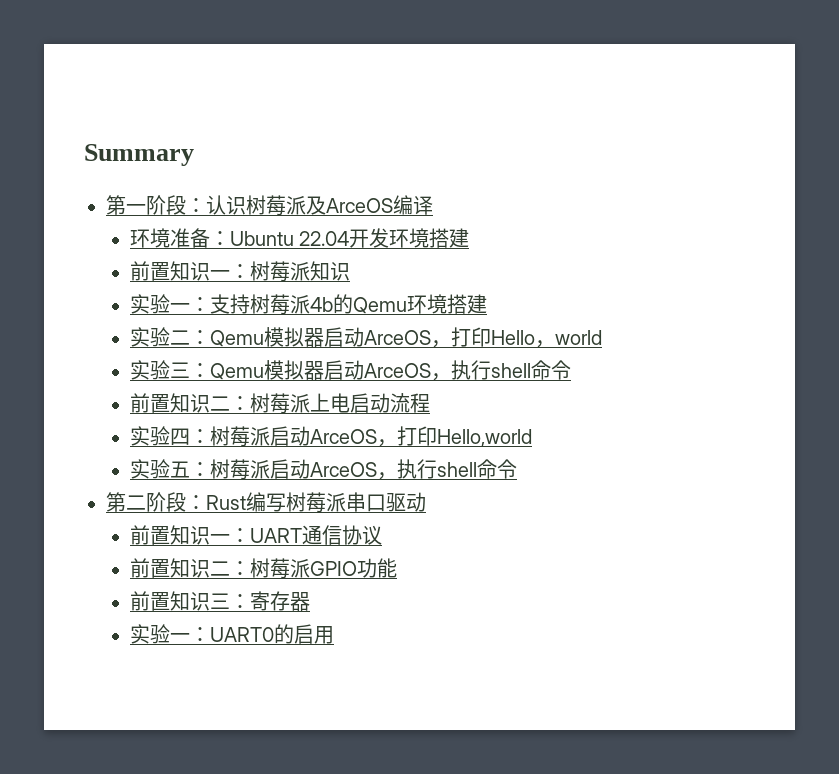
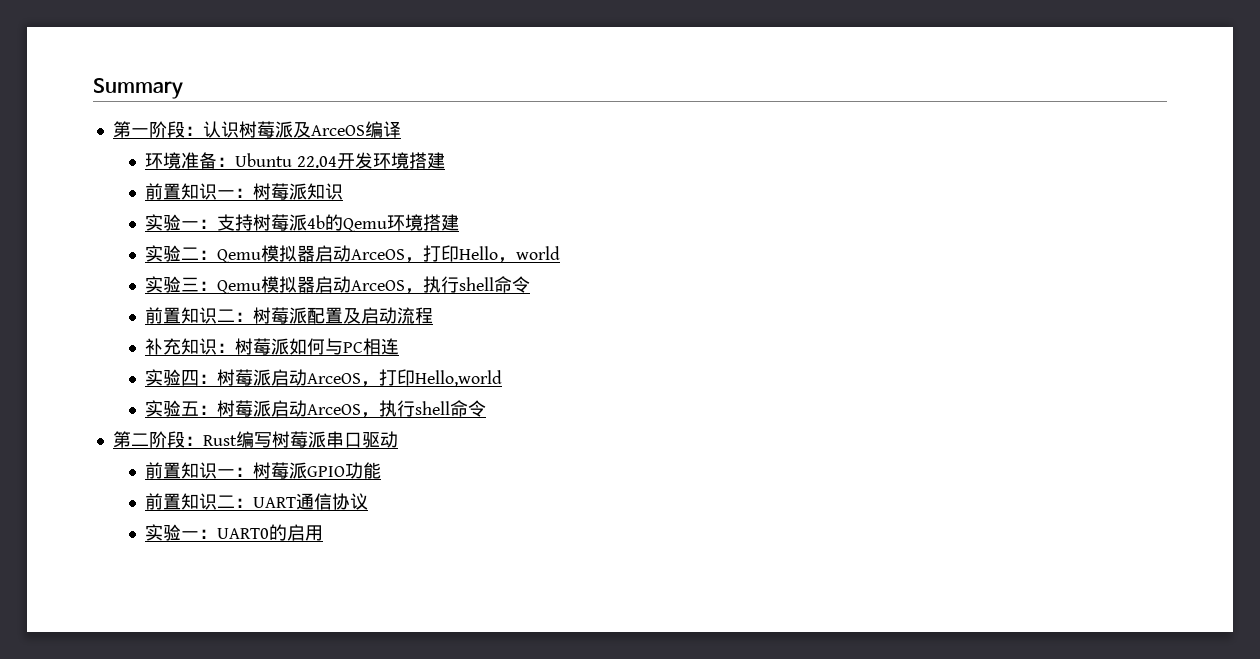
- 前置知识二：树莓派上电启动流程
+ 前置知识二：树莓派配置及启动流程
+ 补充知识：树莓派如何与PC相连
- 前置知识一：UART通信协议
- 前置知识二：树莓派GPIO功能
+ 前置知识一：树莓派GPIO功能
- 前置知识三：寄存器
+ 前置知识二：UART通信协议

